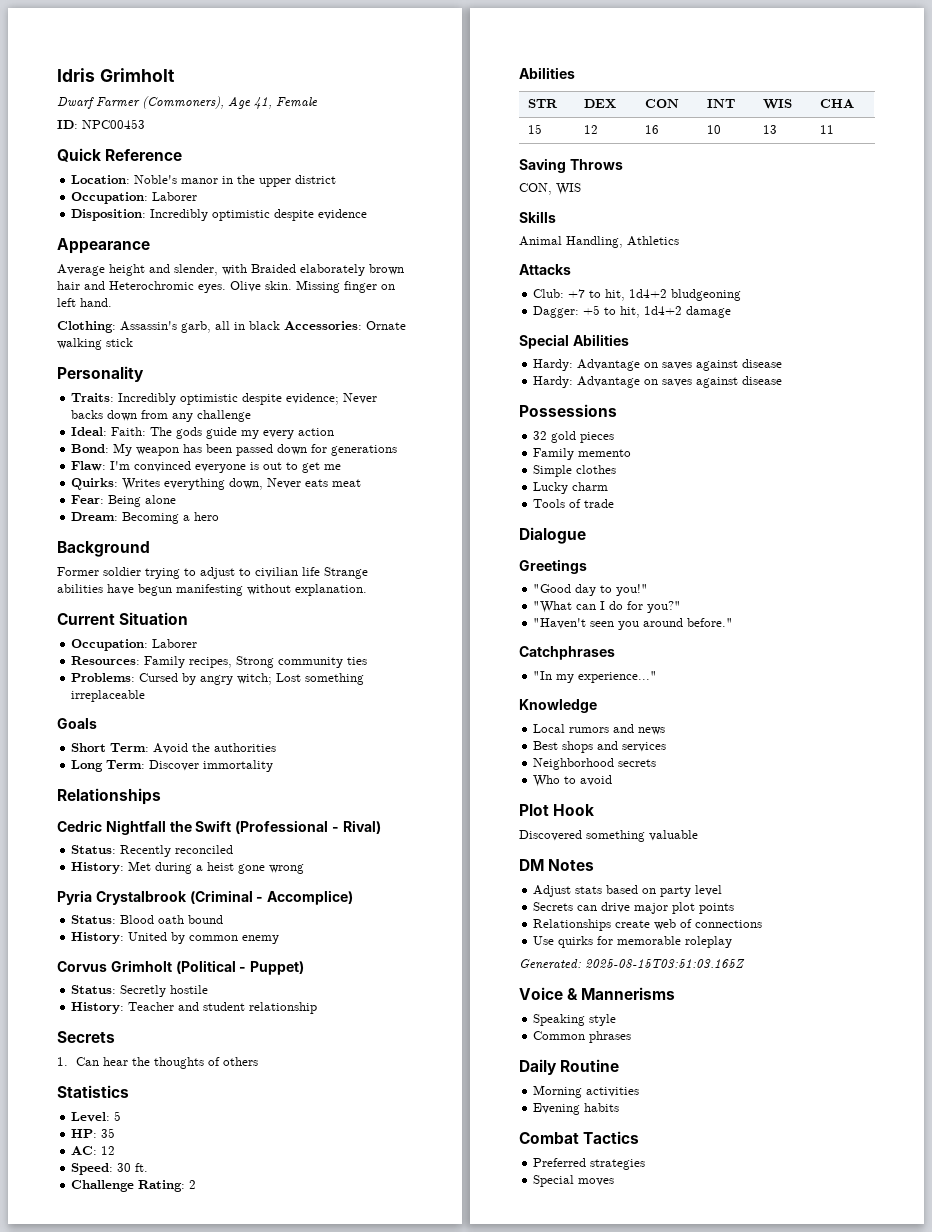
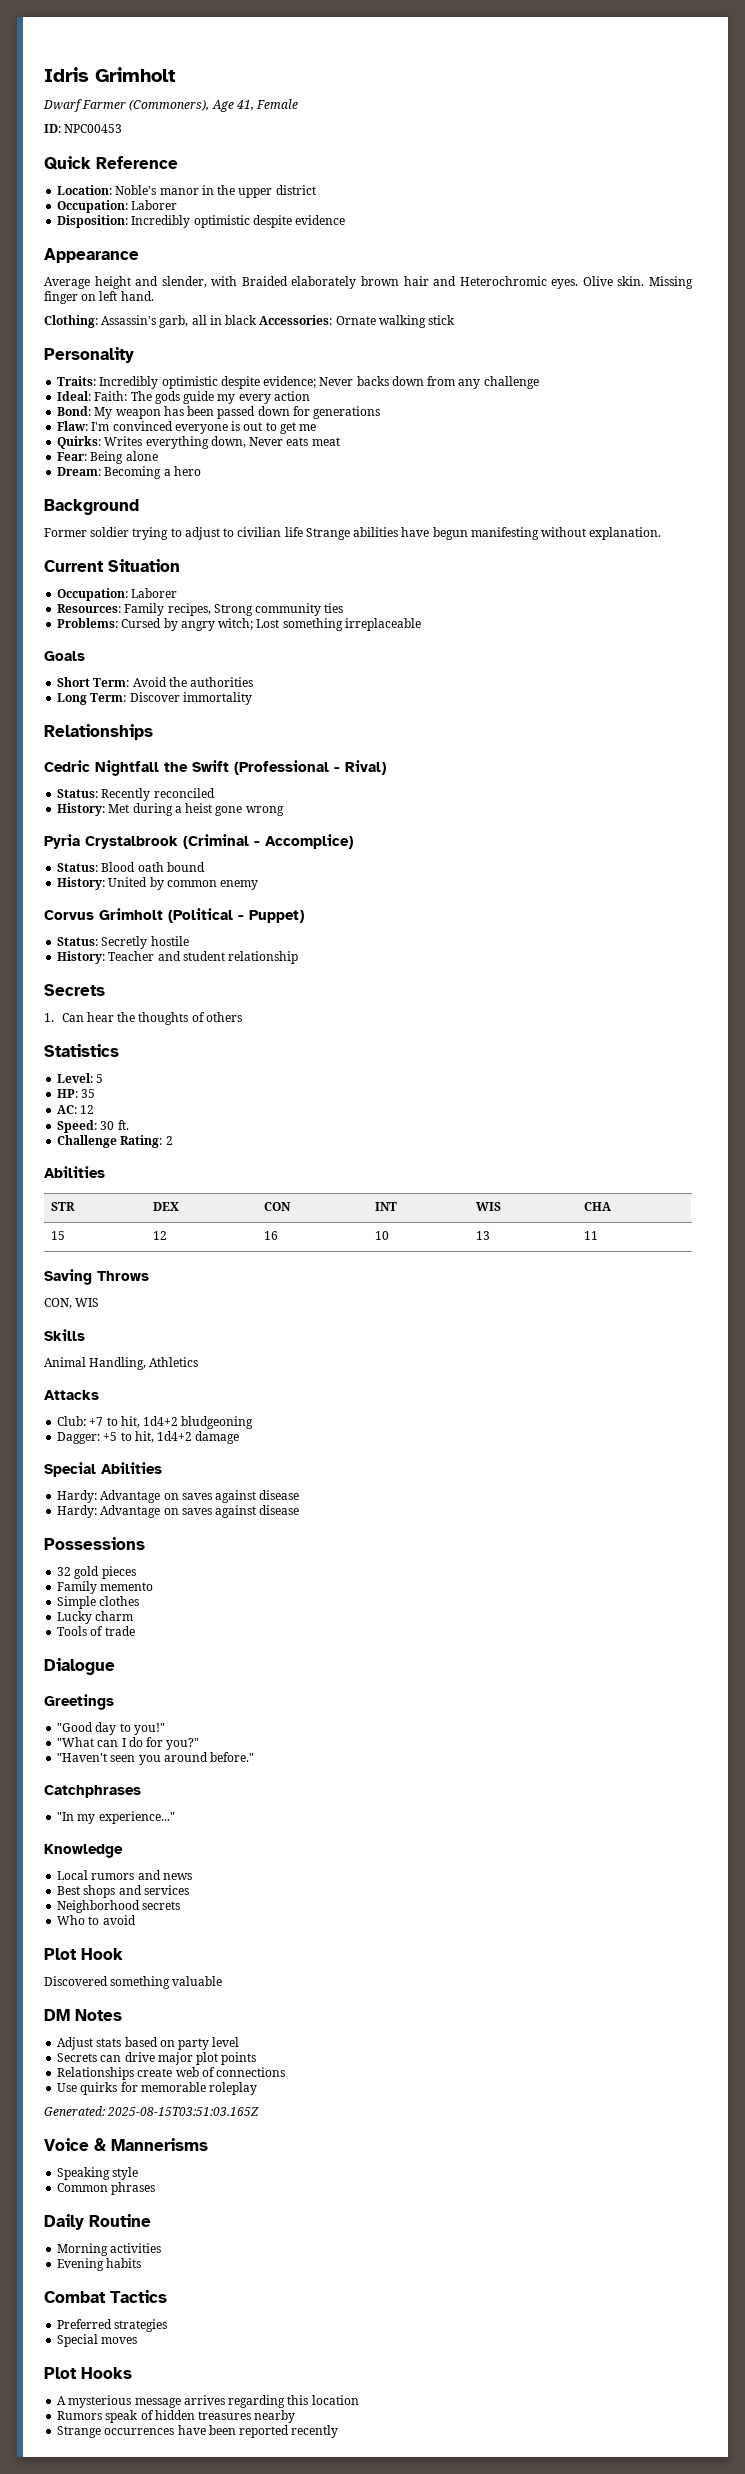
+ Plot Hooks
+ A mysterious message arrives regarding this location
+ Rumors speak of hidden treasures nearby
+ Strange occurrences have been reported recently

